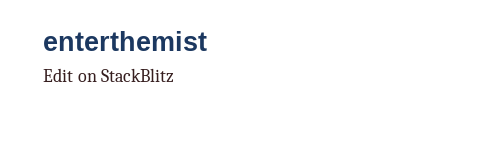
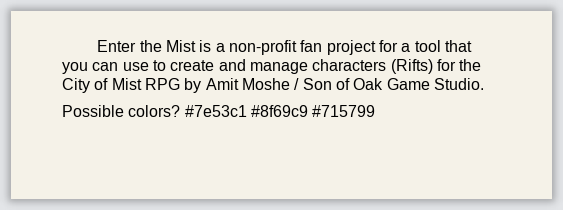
- enterthemist
- Edit on StackBlitz
+ Enter the Mist is a non-profit fan project for a tool that you can use to create and manage characters (Rifts) for the City of Mist RPG by Amit Moshe / Son of Oak Game Studio.
+ Possible colors? #7e53c1 #8f69c9 #715799

